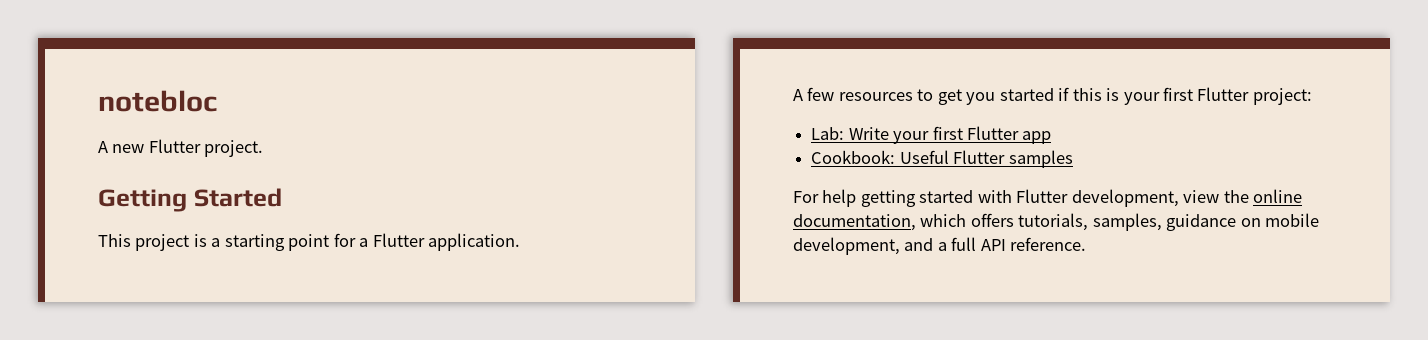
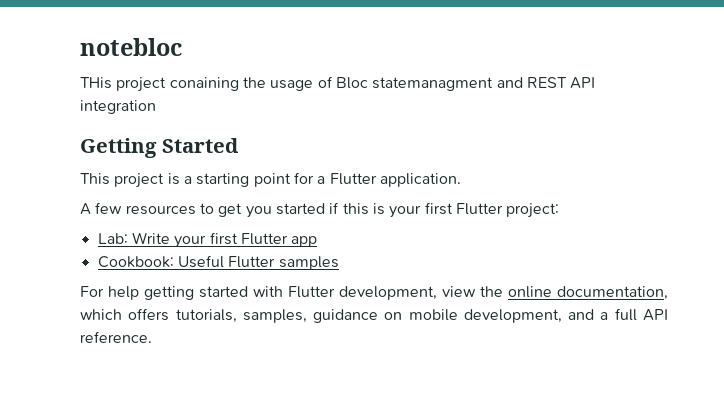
- A new Flutter project.
+ THis project conaining the usage of Bloc statemanagment and REST API integration

